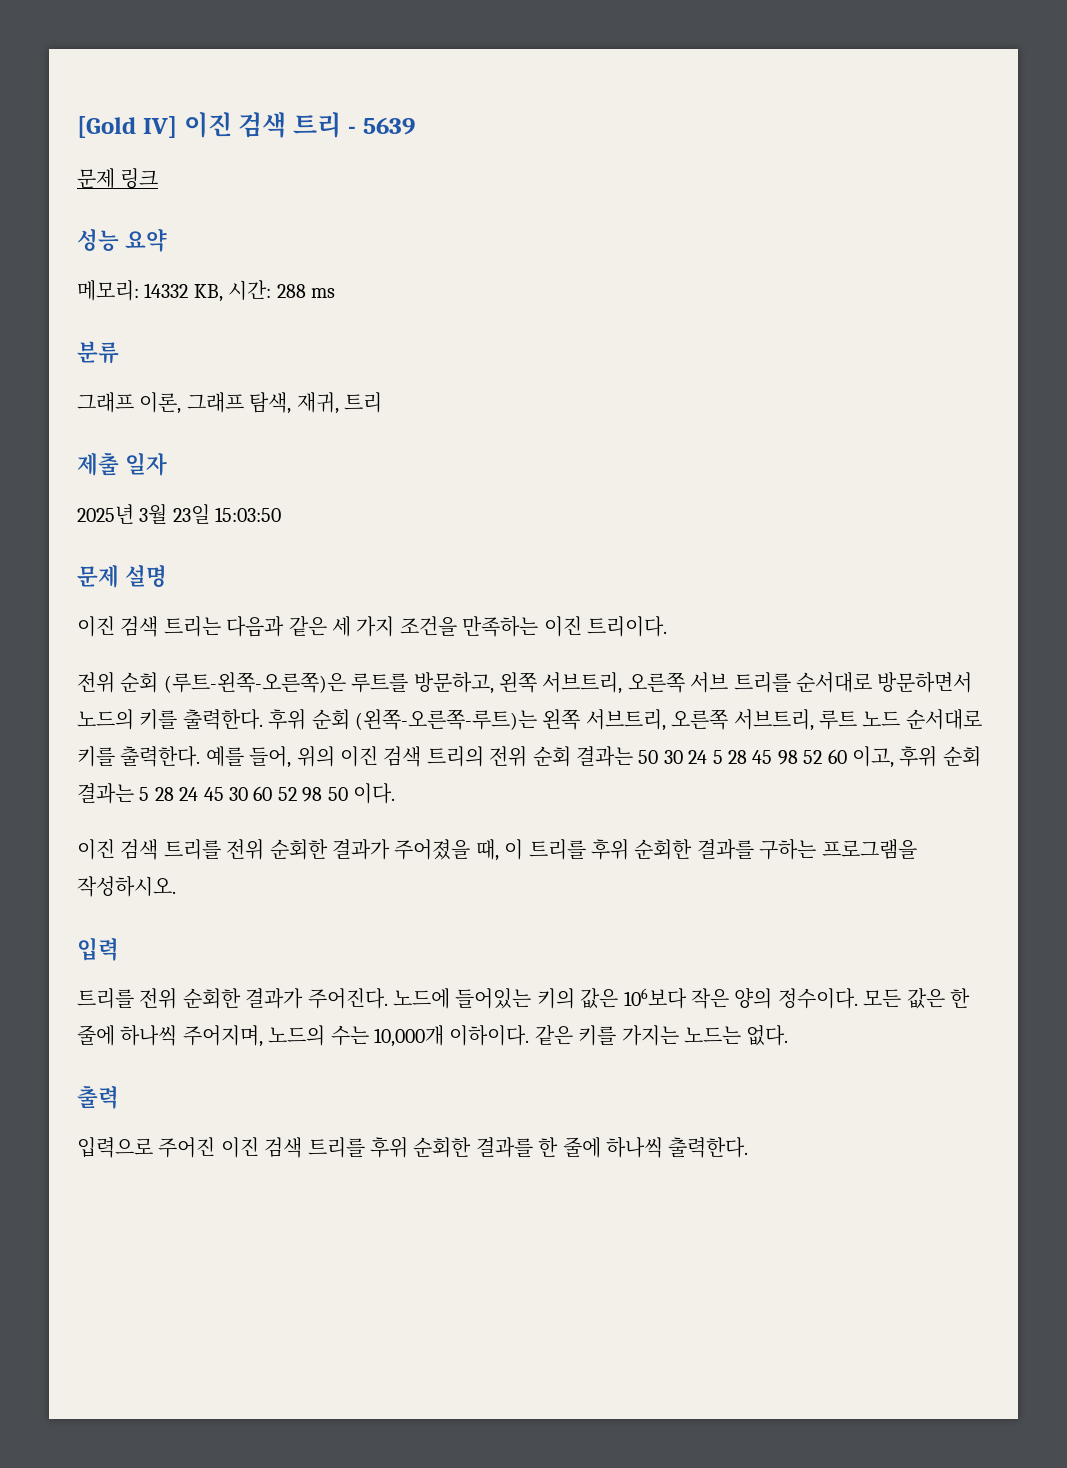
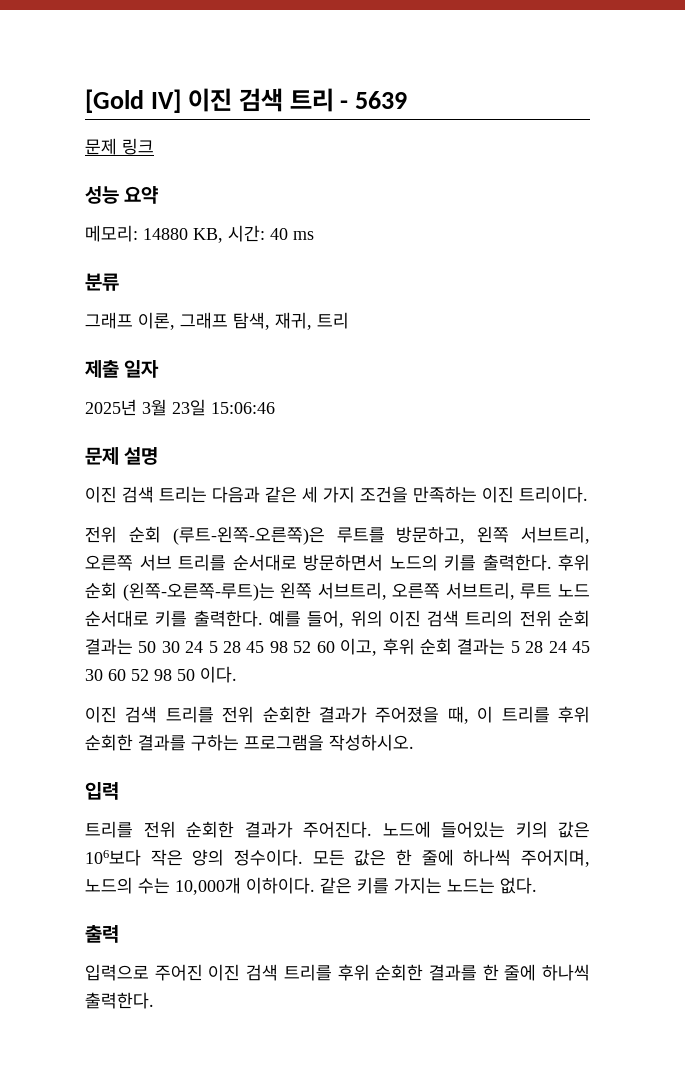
- 메모리: 14332 KB, 시간: 288 ms
+ 메모리: 14880 KB, 시간: 40 ms
- 2025년 3월 23일 15:03:50
+ 2025년 3월 23일 15:06:46

